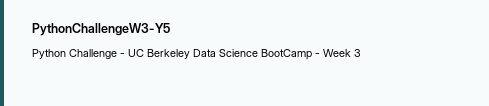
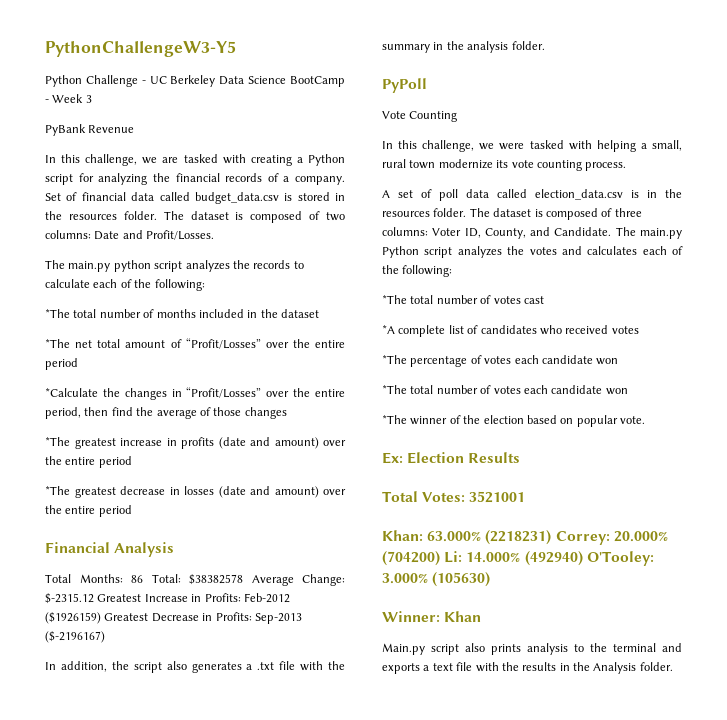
+ PyBank Revenue
+ In this challenge, we are tasked with creating a Python script for analyzing the financial records of a company. Set of financial data called budget_data.csv is stored in the resources folder. The dataset is composed of two columns: Date and Profit/Losses.
+ The main.py python script analyzes the records to calculate each of the following:
+ *The total number of months included in the dataset
+ *The net total amount of “Profit/Losses” over the entire period
+ *Calculate the changes in “Profit/Losses” over the entire period, then find the average of those changes
+ *The greatest increase in profits (date and amount) over the entire period
+ *The greatest decrease in losses (date and amount) over the entire period
+ Financial Analysis
+ Total Months: 86 Total: $38382578 Average Change: $-2315.12 Greatest Increase in Profits: Feb-2012 ($1926159) Greatest Decrease in Profits: Sep-2013 ($-2196167)
+ In addition, the script also generates a .txt file with the summary in the analysis folder.
+ PyPoll
+ Vote Counting
+ In this challenge, we were tasked with helping a small, rural town modernize its vote counting process.
+ A set of poll data called election_data.csv is in the resources folder. The dataset is composed of three columns: Voter ID, County, and Candidate. The main.py Python script analyzes the votes and calculates each of the following:
+ *The total number of votes cast
+ *A complete list of candidates who received votes
+ *The percentage of votes each candidate won
+ *The total number of votes each candidate won
+ *The winner of the election based on popular vote.
+ Ex: Election Results
+ Total Votes: 3521001
+ Khan: 63.000% (2218231) Correy: 20.000% (704200) Li: 14.000% (492940) O'Tooley: 3.000% (105630)
+ Winner: Khan
+ Main.py script also prints analysis to the terminal and exports a text file with the results in the Analysis folder.

